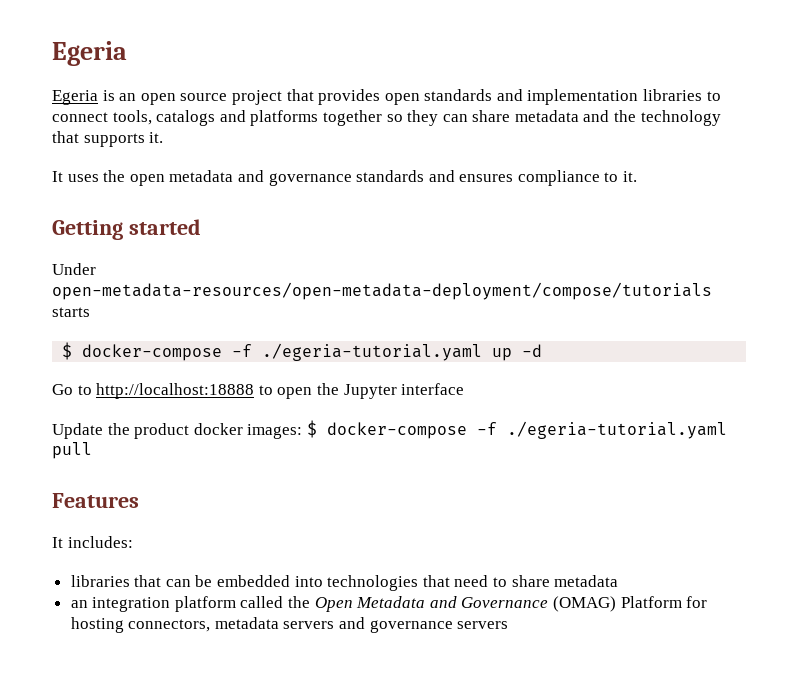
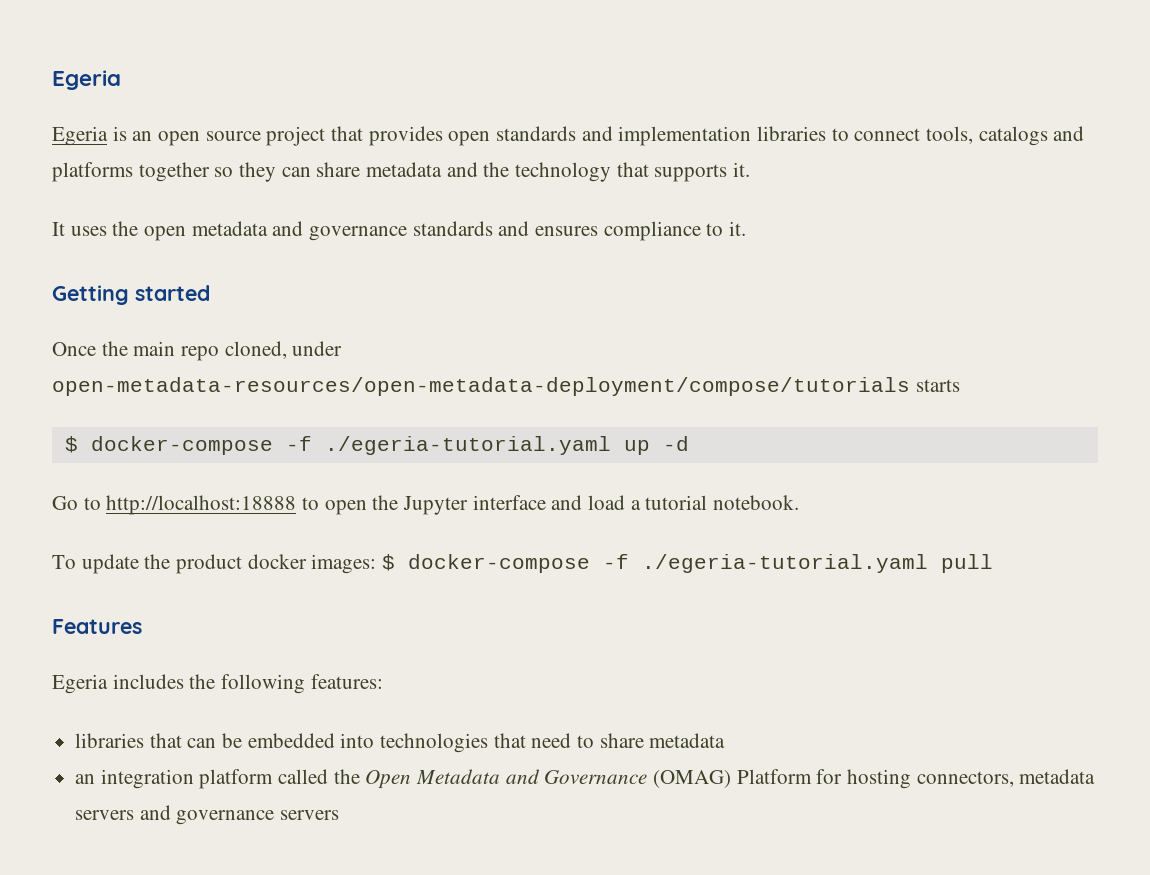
- Under open-metadata-resources/open-metadata-deployment/compose/tutorials starts
+ Once the main repo cloned, under open-metadata-resources/open-metadata-deployment/compose/tutorials starts
- Go to http://localhost:18888 to open the Jupyter interface
- Update the product docker images: $ docker-compose -f ./egeria-tutorial.yaml pull
+ Go to http://localhost:18888 to open the Jupyter interface and load a tutorial notebook.
+ To update the product docker images: $ docker-compose -f ./egeria-tutorial.yaml pull
- It includes:
+ Egeria includes the following features:

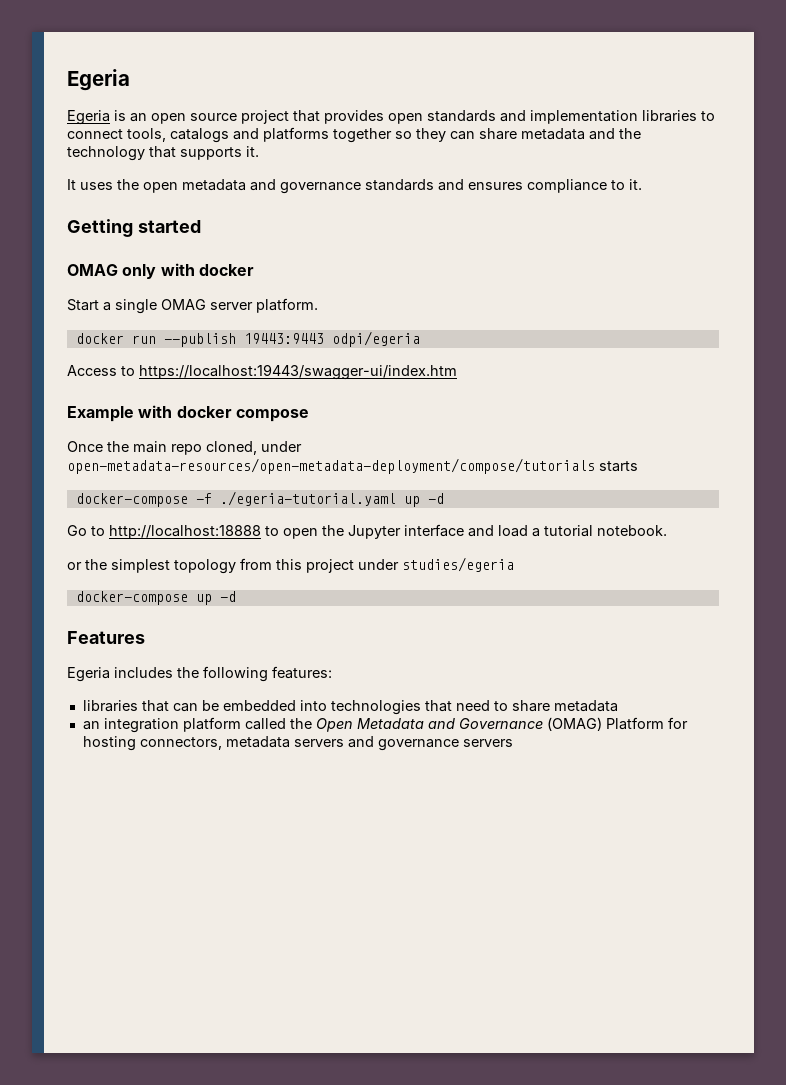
+ OMAG only with docker
+ Start a single OMAG server platform.
+ docker run --publish 19443:9443 odpi/egeria
+ Access to https://localhost:19443/swagger-ui/index.htm
+ Example with docker compose
- $ docker-compose -f ./egeria-tutorial.yaml up -d
+ docker-compose -f ./egeria-tutorial.yaml up -d
- To update the product docker images: $ docker-compose -f ./egeria-tutorial.yaml pull
+ or the simplest topology from this project under studies/egeria
+ docker-compose up -d

